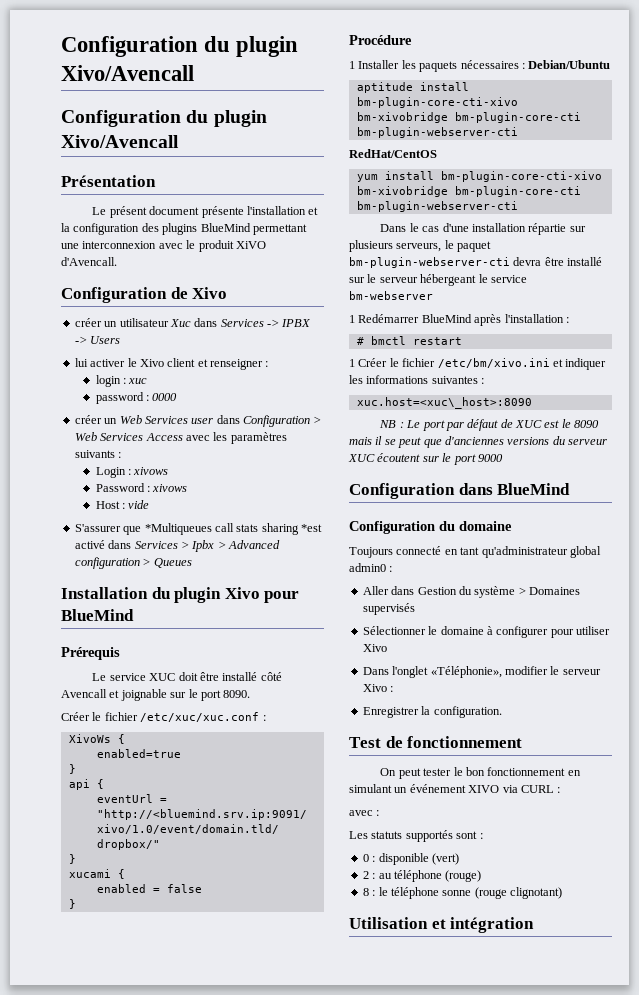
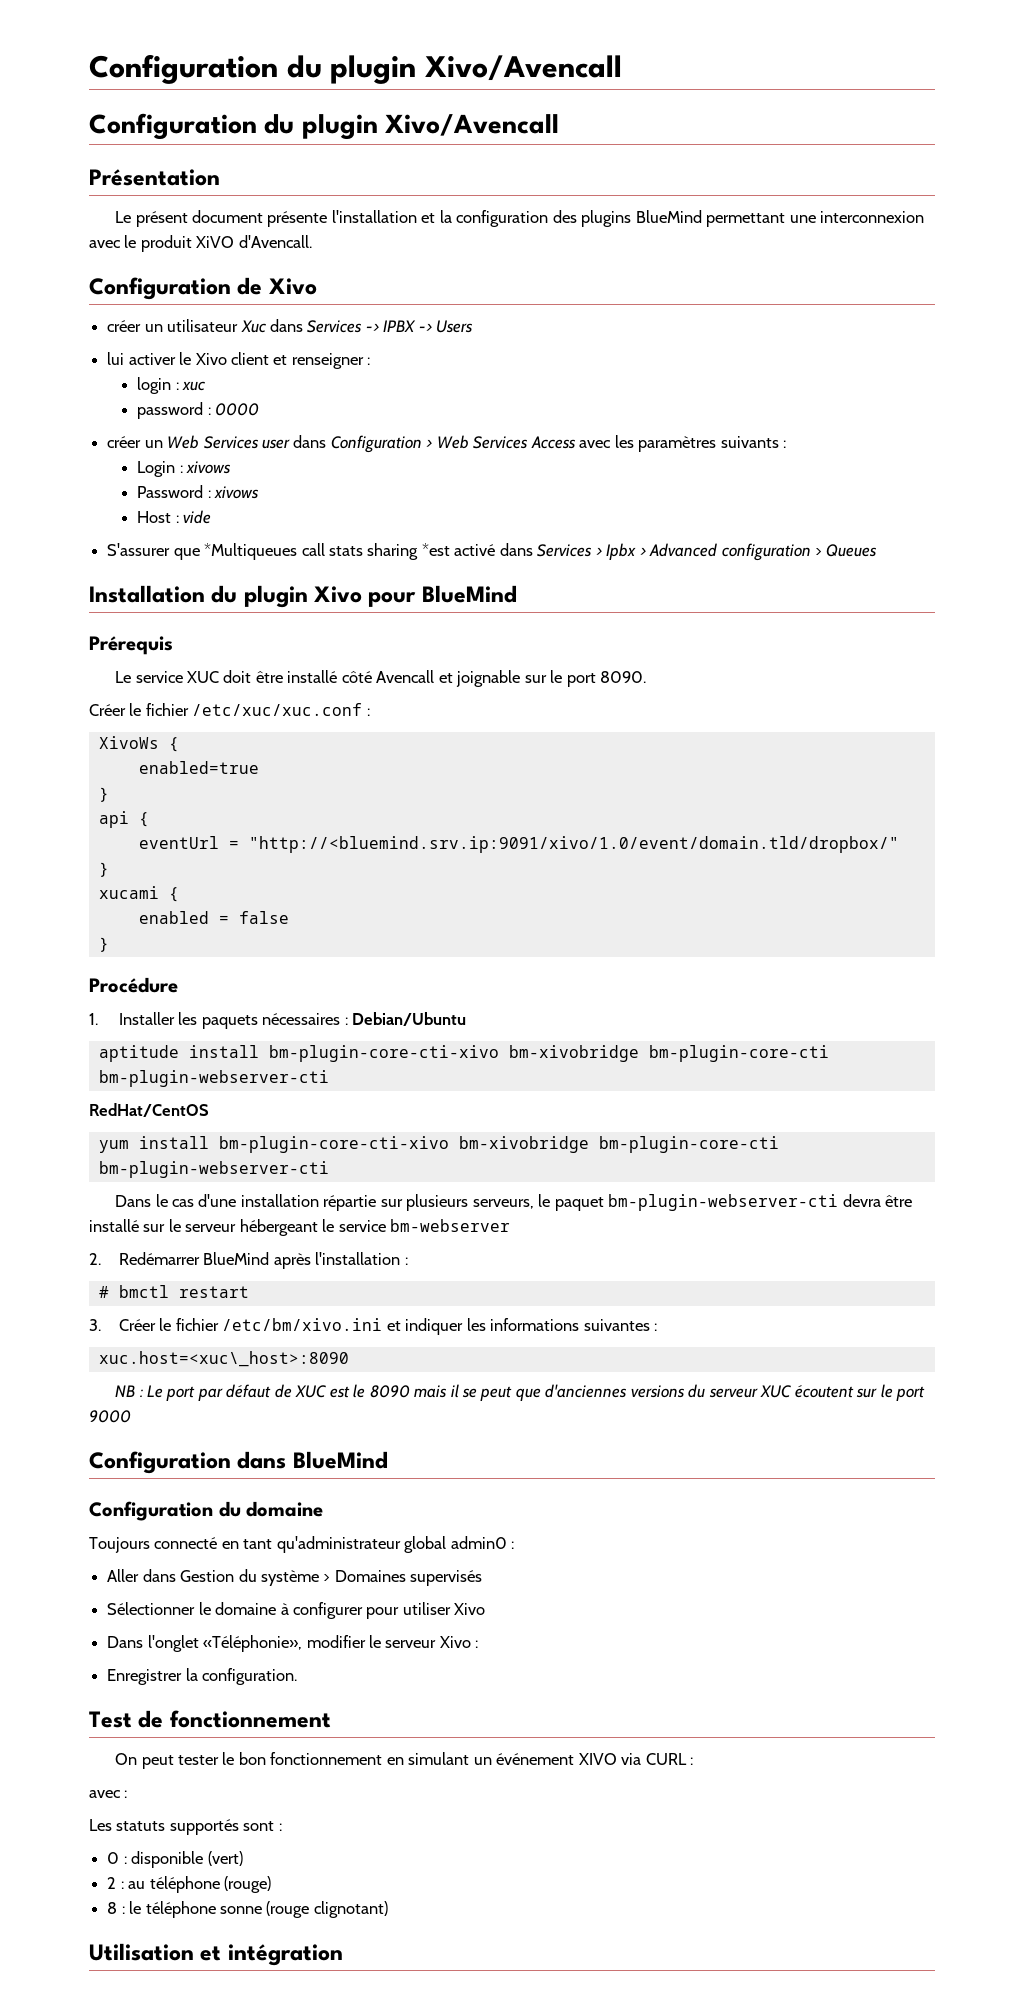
- 1 Installer les paquets nécessaires : Debian/Ubuntu
+ 1. Installer les paquets nécessaires : Debian/Ubuntu
- 1 Redémarrer BlueMind après l'installation :
+ 2. Redémarrer BlueMind après l'installation :
- 1 Créer le fichier /etc/bm/xivo.ini et indiquer les informations suivantes :
+ 3. Créer le fichier /etc/bm/xivo.ini et indiquer les informations suivantes :

